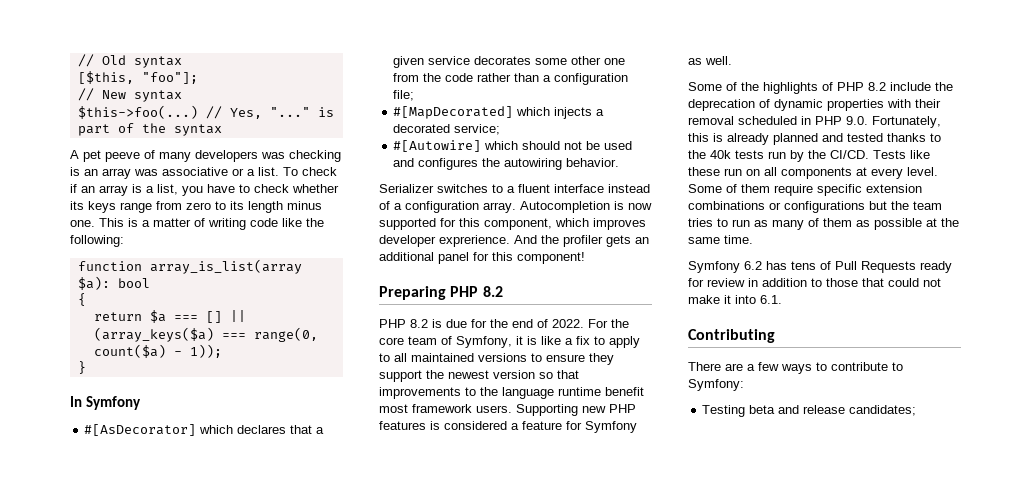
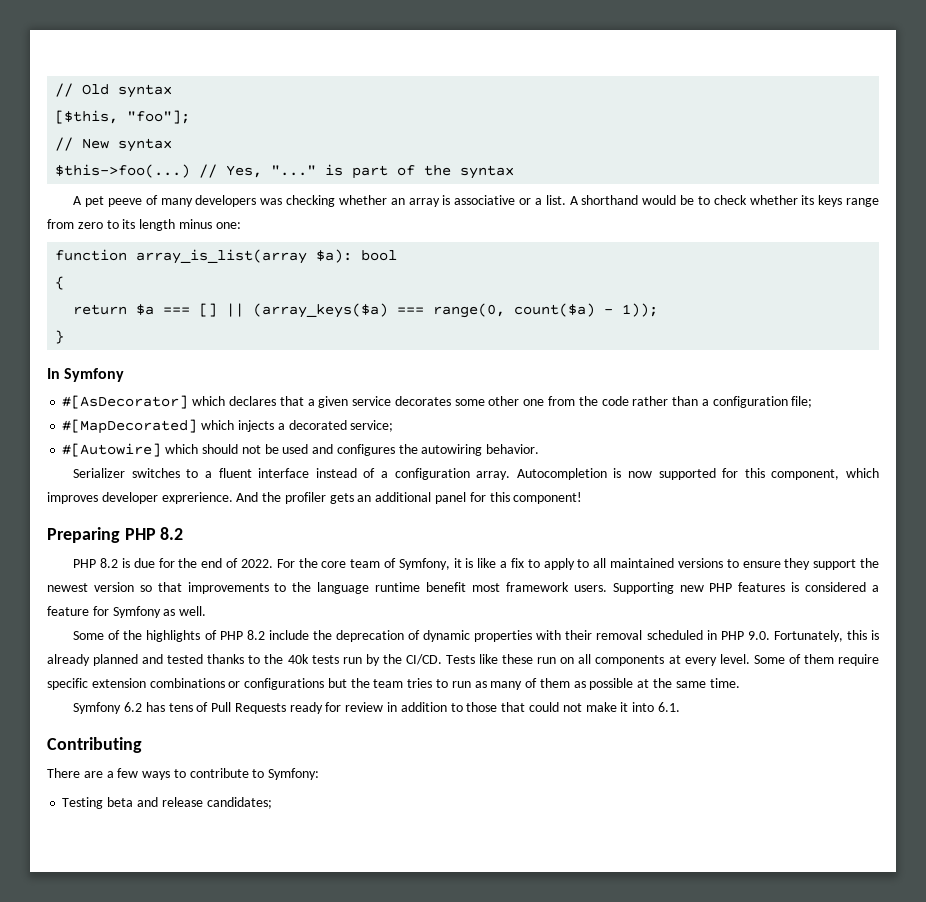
- A pet peeve of many developers was checking is an array was associative or a list.
+ A pet peeve of many developers was checking whether an array is associative or a list.
- To check if an array is a list, you have to check whether its keys range from zero to its length minus one. This is a matter of writing code like the following:
+ A shorthand would be to check whether its keys range from zero to its length minus one:

